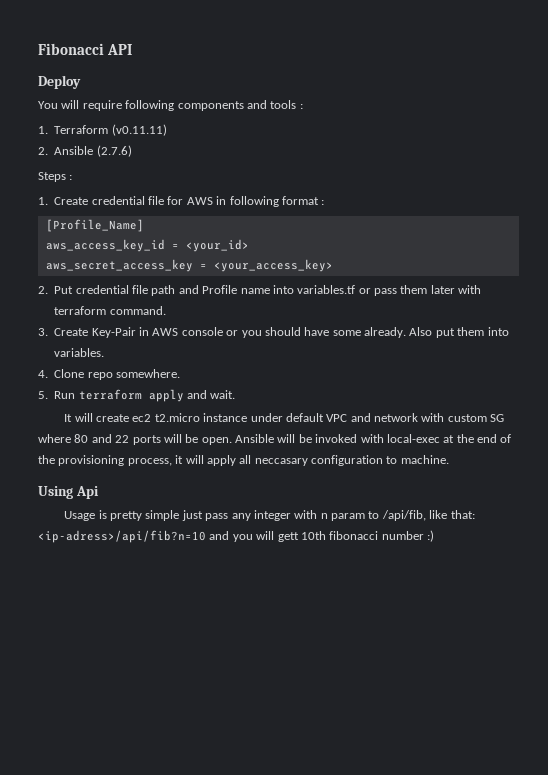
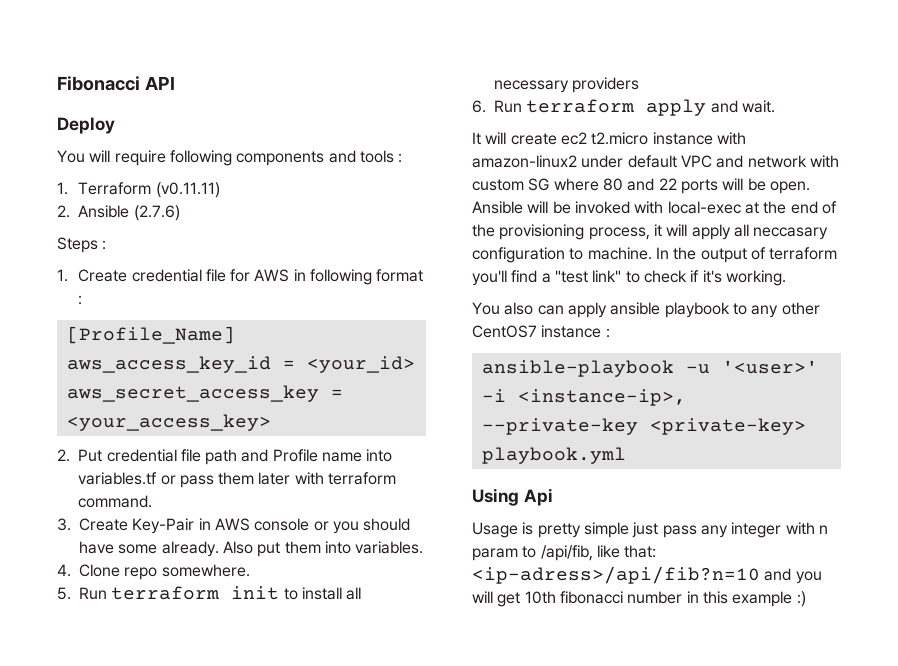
- 5. Run terraform apply and wait.
+ 5. Run terraform init to install all necessary providers
+ 6. Run terraform apply and wait.
- It will create ec2 t2.micro instance under default VPC and network with custom SG where 80 and 22 ports will be open.
+ It will create ec2 t2.micro instance with amazon-linux2 under default VPC and network with custom SG where 80 and 22 ports will be open.
+ In the output of terraform you'll find a "test link" to check if it's working.
+ You also can apply ansible playbook to any other CentOS7 instance :
+ ansible-playbook -u '<user>' -i <instance-ip>, --private-key <private-key> playbook.yml
- Usage is pretty simple just pass any integer with n param to /api/fib, like that: <ip-adress>/api/fib?n=10 and you will gett 10th fibonacci number :)
+ Usage is pretty simple just pass any integer with n param to /api/fib, like that: <ip-adress>/api/fib?n=10 and you will get 10th fibonacci number in this example :)

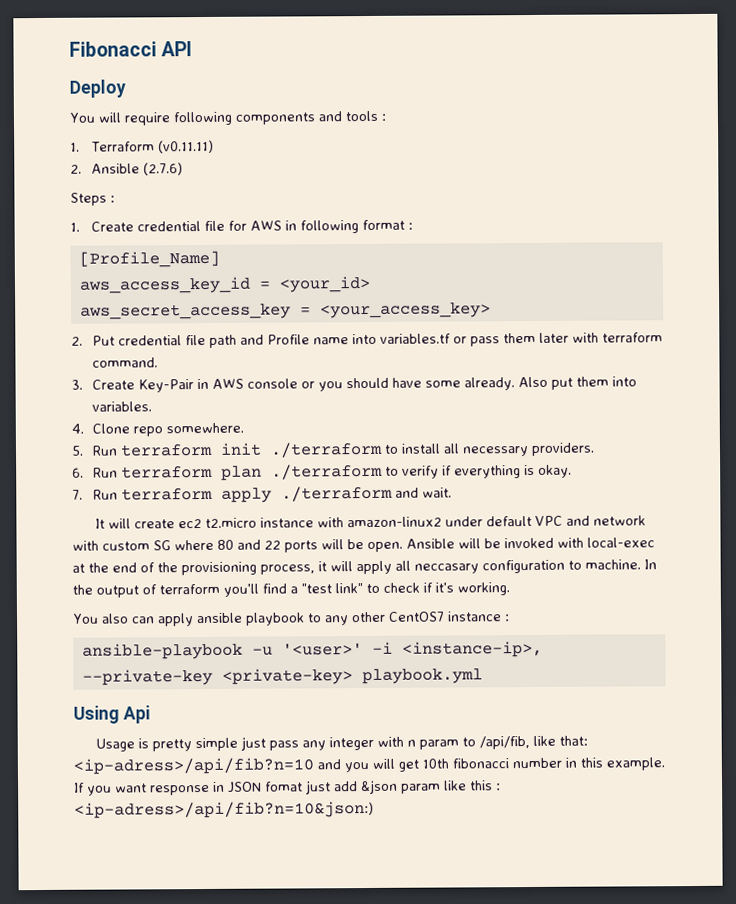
- 5. Run terraform init to install all necessary providers
- 6. Run terraform apply and wait.
+ 5. Run terraform init ./terraform to install all necessary providers.
+ 6. Run terraform plan ./terraform to verify if everything is okay.
+ 7. Run terraform apply ./terraform and wait.
- Usage is pretty simple just pass any integer with n param to /api/fib, like that: <ip-adress>/api/fib?n=10 and you will get 10th fibonacci number in this example :)
+ Usage is pretty simple just pass any integer with n param to /api/fib, like that: <ip-adress>/api/fib?n=10 and you will get 10th fibonacci number in this example. If you want response in JSON fomat just add &json param like this : <ip-adress>/api/fib?n=10&json:)

